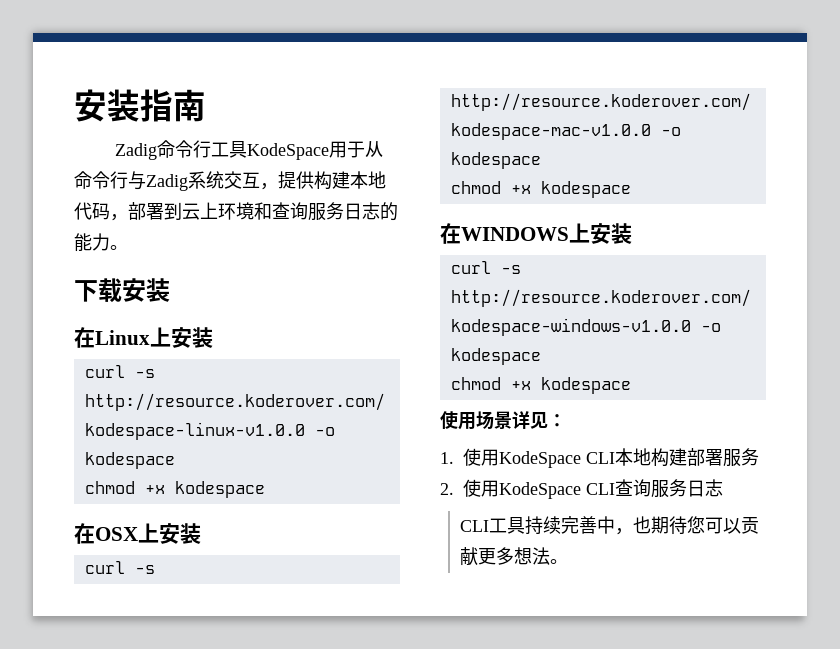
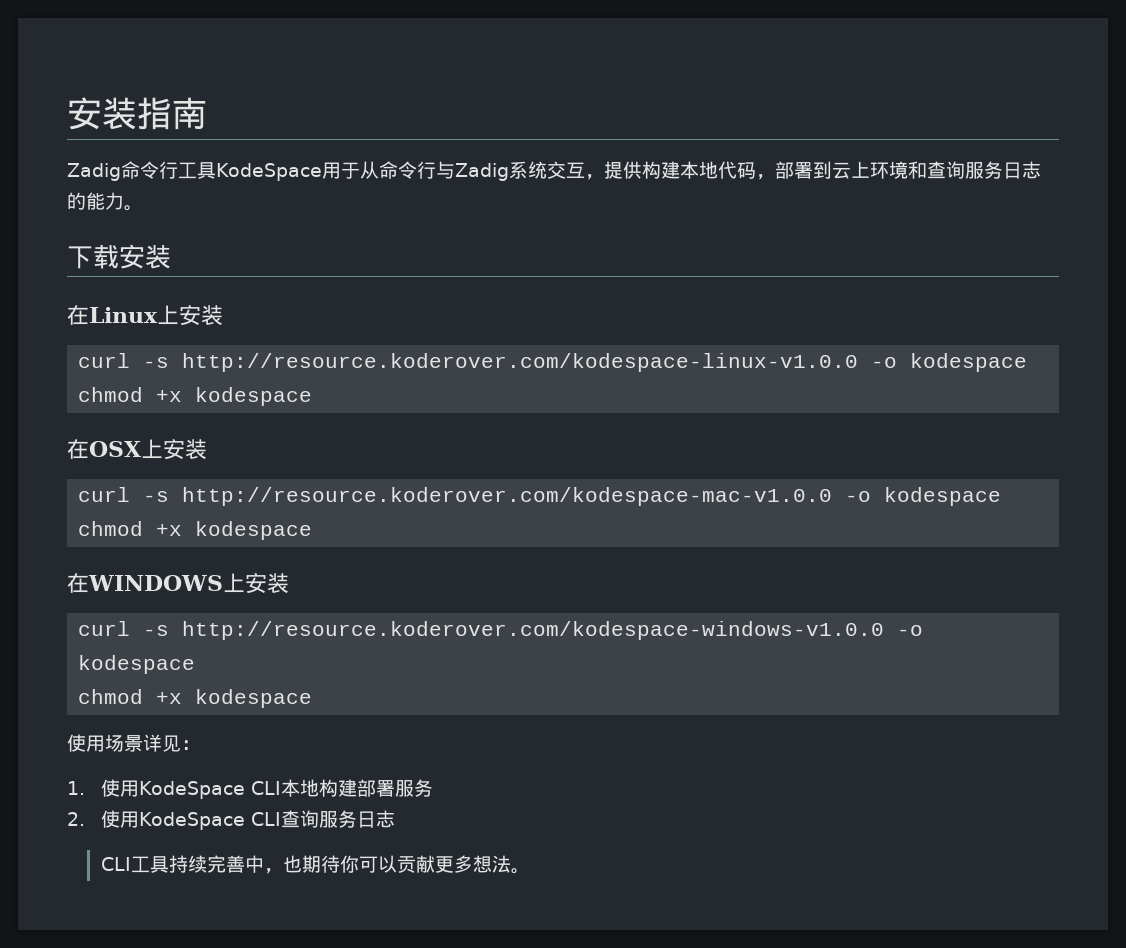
- CLI工具持续完善中，也期待您可以贡献更多想法。
+ CLI工具持续完善中，也期待你可以贡献更多想法。

